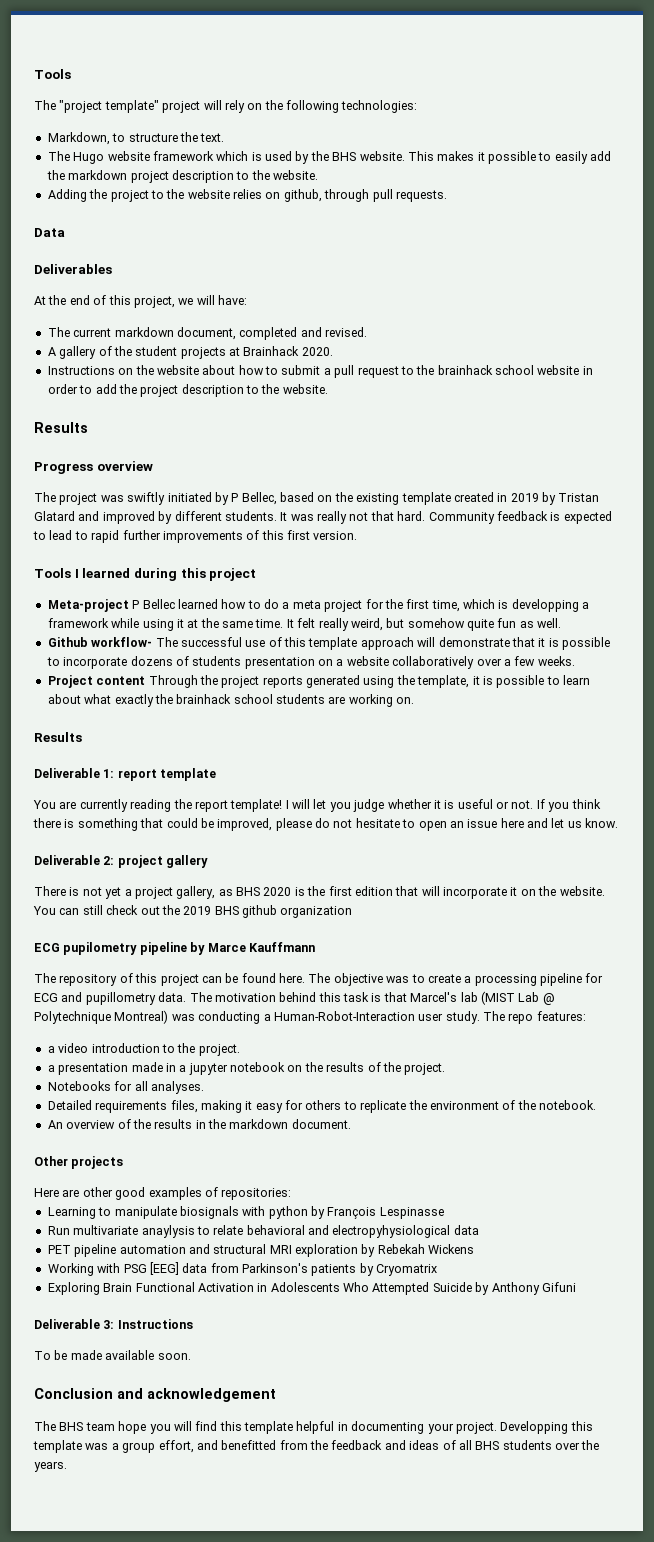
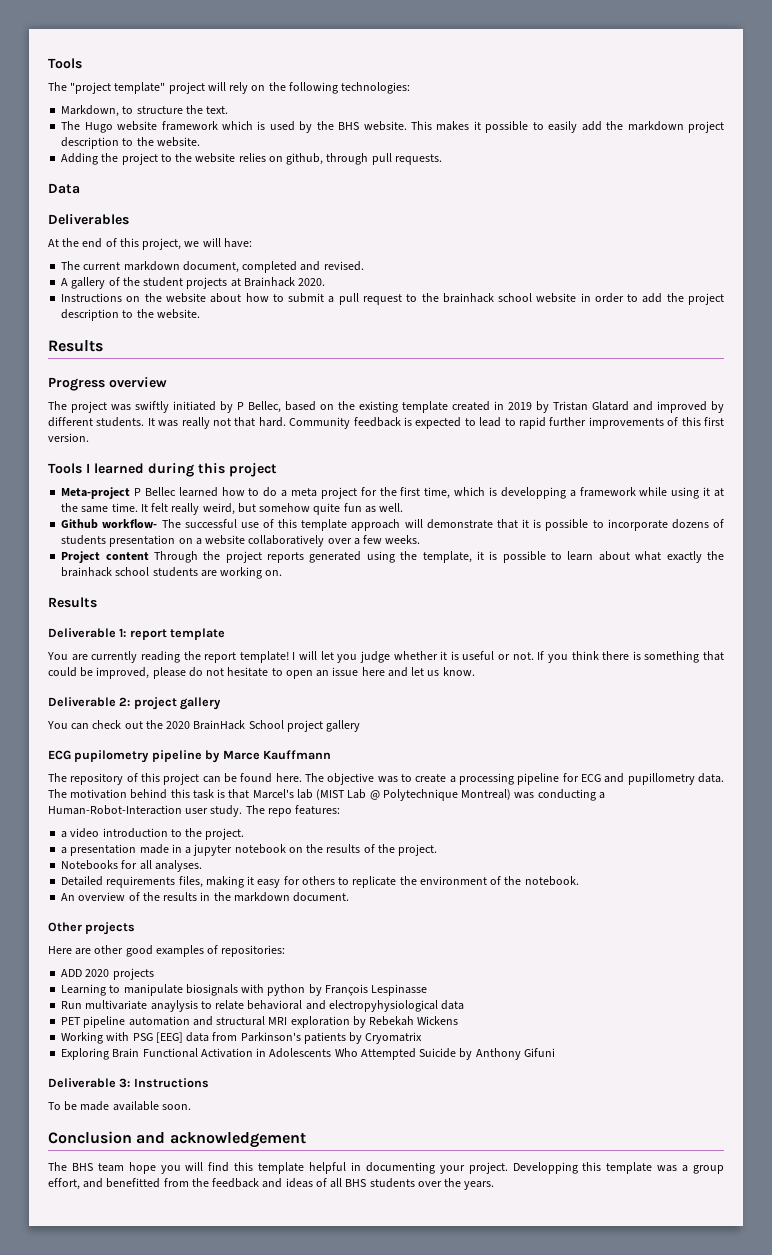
- There is not yet a project gallery, as BHS 2020 is the first edition that will incorporate it on the website. You can still check out the 2019 BHS github organization
+ You can check out the 2020 BrainHack School project gallery
+ ADD 2020 projects

